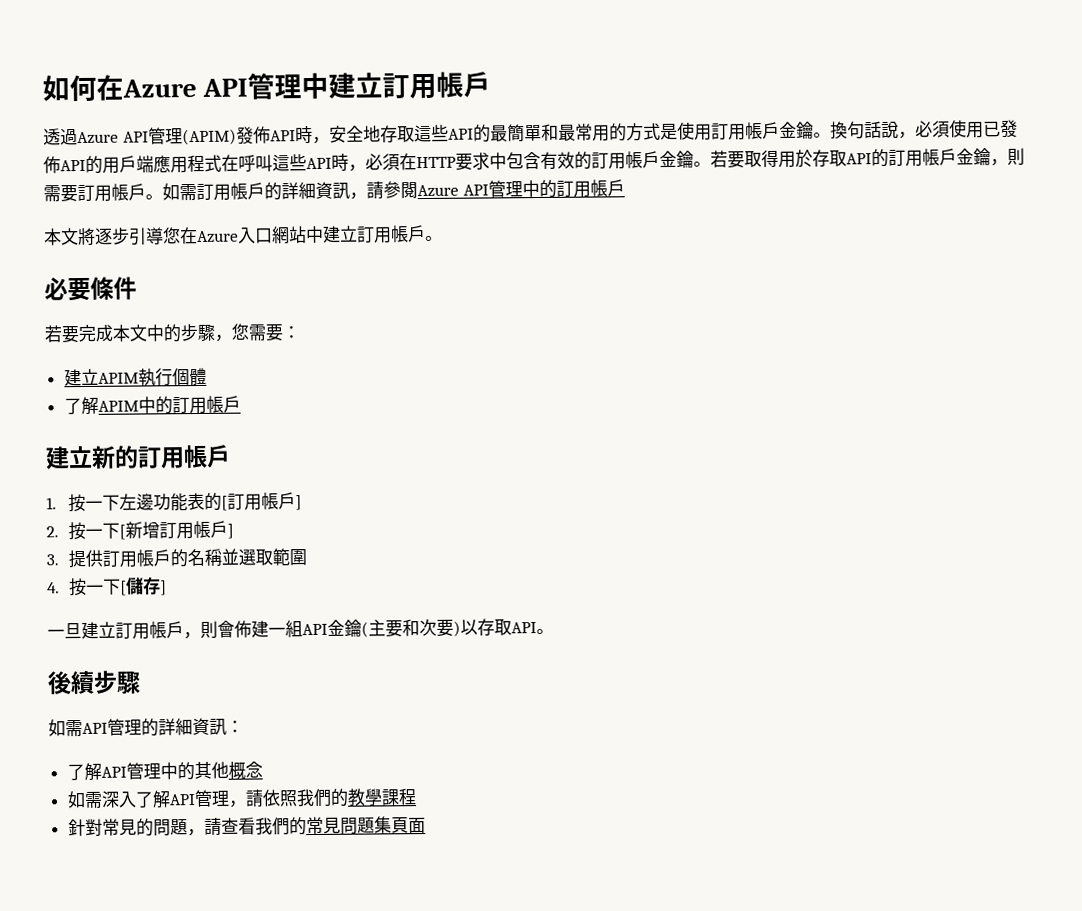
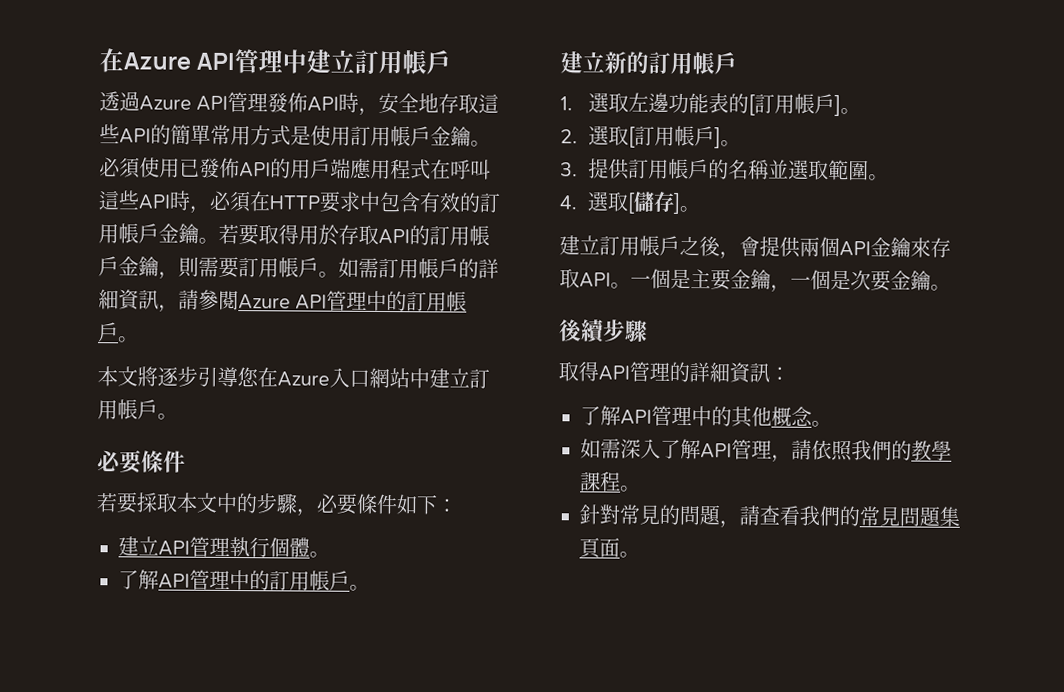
- 如何在Azure API管理中建立訂用帳戶
+ 在Azure API管理中建立訂用帳戶
- 透過Azure API管理(APIM)發佈API時，安全地存取這些API的最簡單和最常用的方式是使用訂用帳戶金鑰。
+ 透過Azure API管理發佈API時，安全地存取這些API的簡單常用方式是使用訂用帳戶金鑰。
- 換句話說，必須使用已發佈API的用戶端應用程式在呼叫這些API時，必須在HTTP要求中包含有效的訂用帳戶金鑰。
+ 必須使用已發佈API的用戶端應用程式在呼叫這些API時，必須在HTTP要求中包含有效的訂用帳戶金鑰。
- 如需訂用帳戶的詳細資訊，請參閱Azure API管理中的訂用帳戶
+ 如需訂用帳戶的詳細資訊，請參閱Azure API管理中的訂用帳戶。
- 若要完成本文中的步驟，您需要：
+ 若要採取本文中的步驟，必要條件如下：
- 建立APIM執行個體
- 了解APIM中的訂用帳戶
+ 建立API管理執行個體。
+ 了解API管理中的訂用帳戶。
- 1.按一下左邊功能表的[訂用帳戶]
+ 1.選取左邊功能表的[訂用帳戶]。
- 2.按一下[新增訂用帳戶]
+ 2.選取[訂用帳戶]。
- 3.提供訂用帳戶的名稱並選取範圍
+ 3.提供訂用帳戶的名稱並選取範圍。
- 4.按一下[儲存]
- 一旦建立訂用帳戶，則會佈建一組API金鑰(主要和次要)以存取API。
+ 4.選取[儲存]。
+ 建立訂用帳戶之後，會提供兩個API金鑰來存取API。一個是主要金鑰，一個是次要金鑰。
- 如需API管理的詳細資訊：
+ 取得API管理的詳細資訊：
- 了解API管理中的其他概念
+ 了解API管理中的其他概念。
- 如需深入了解API管理，請依照我們的教學課程
+ 如需深入了解API管理，請依照我們的教學課程。
- 針對常見的問題，請查看我們的常見問題集頁面
+ 針對常見的問題，請查看我們的常見問題集頁面。

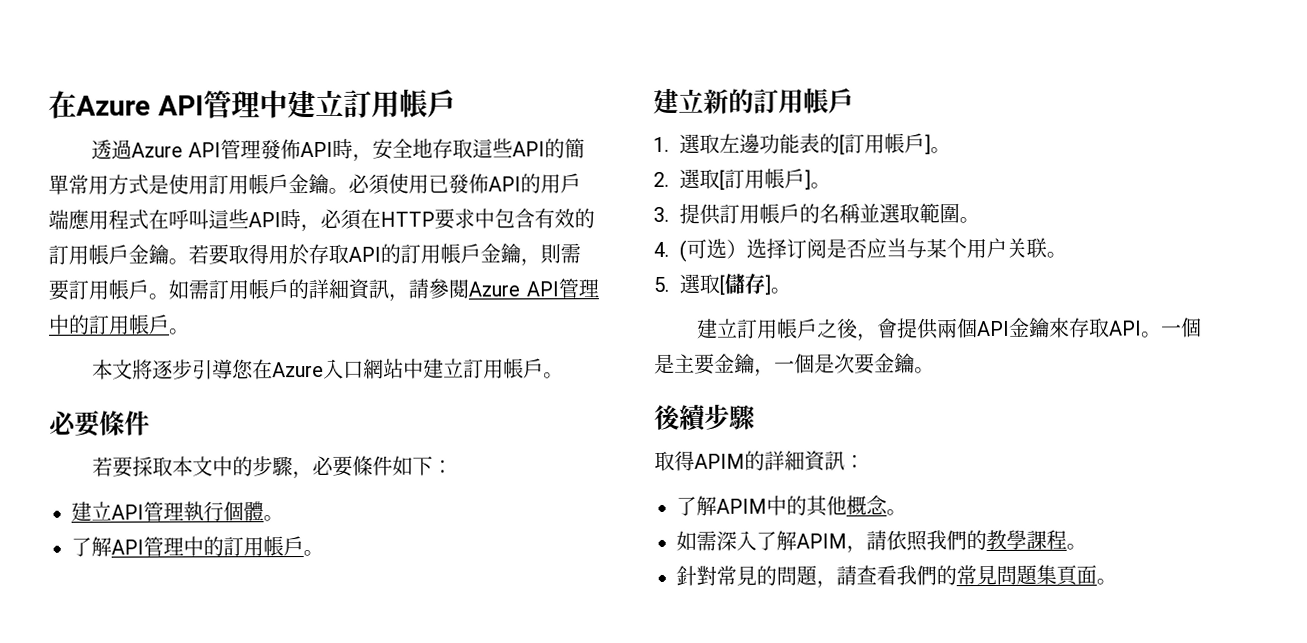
- 4.選取[儲存]。
+ 4. (可选）选择订阅是否应当与某个用户关联。
+ 5.選取[儲存]。
- 取得API管理的詳細資訊：
+ 取得APIM的詳細資訊：
- 了解API管理中的其他概念。
+ 了解APIM中的其他概念。
- 如需深入了解API管理，請依照我們的教學課程。
+ 如需深入了解APIM，請依照我們的教學課程。

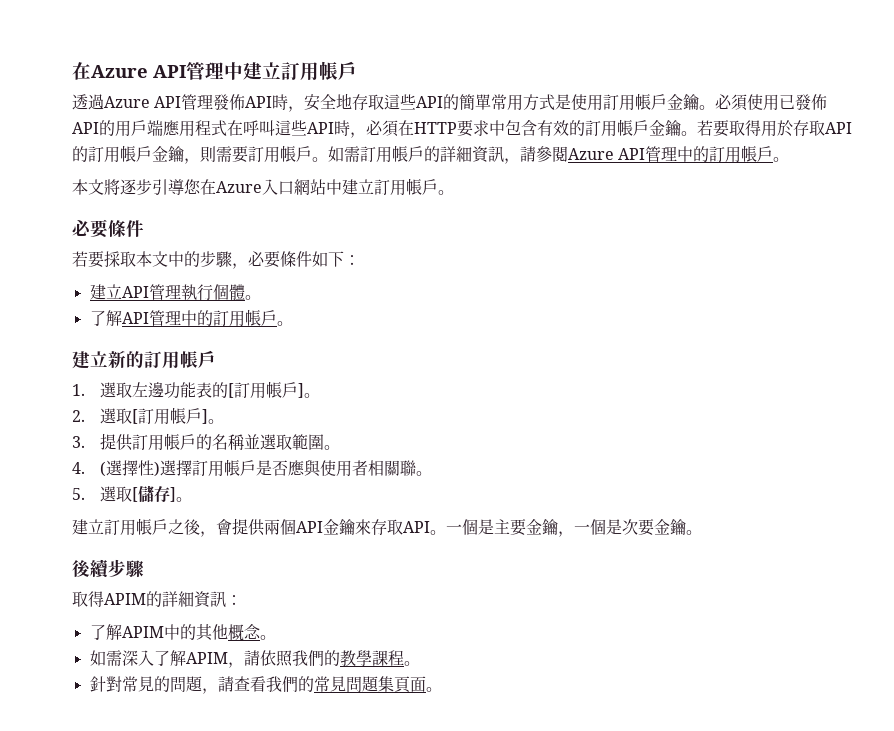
- 4. (可选）选择订阅是否应当与某个用户关联。
+ 4. (選擇性)選擇訂用帳戶是否應與使用者相關聯。

